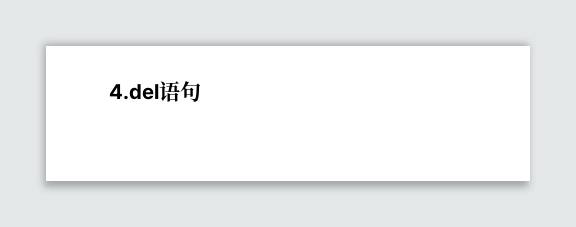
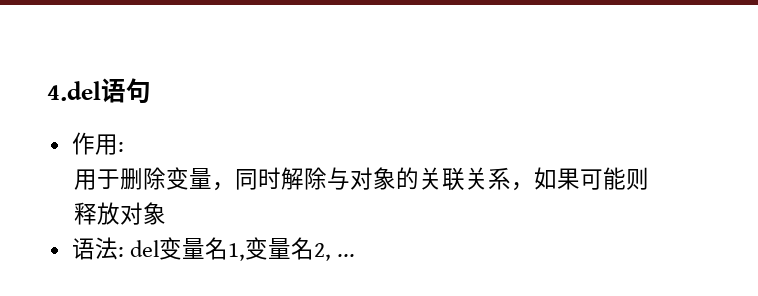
+ 作用:
+ 用于删除变量，同时解除与对象的关联关系，如果可能则
+ 释放对象
+ 语法: del变量名1,变量名2, ...

